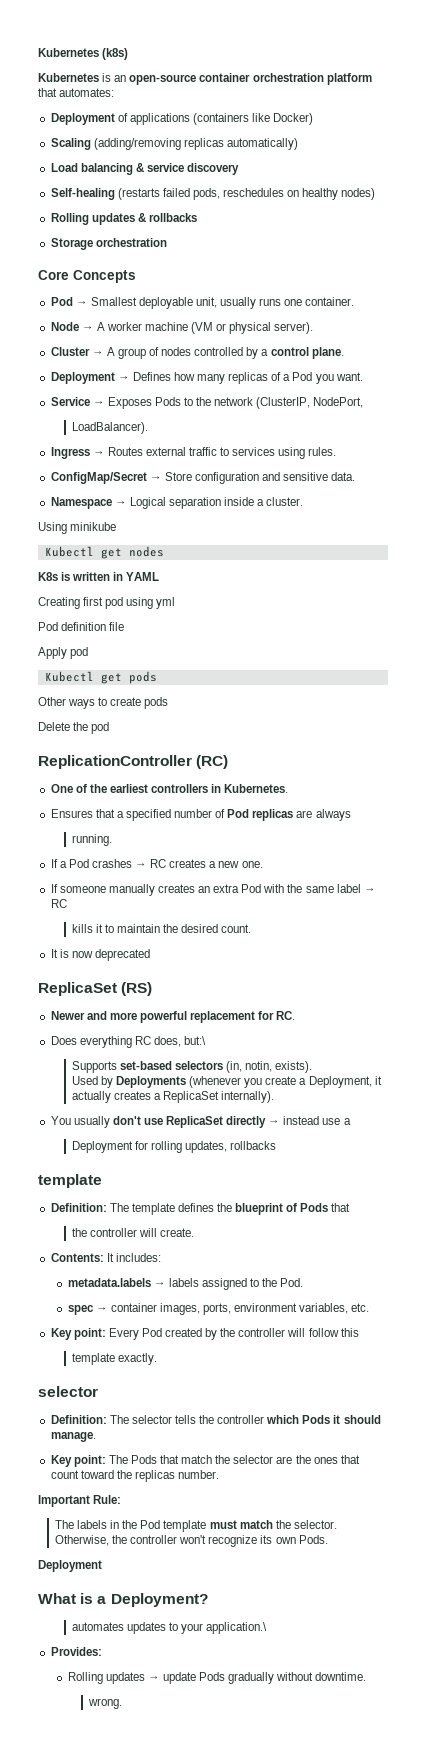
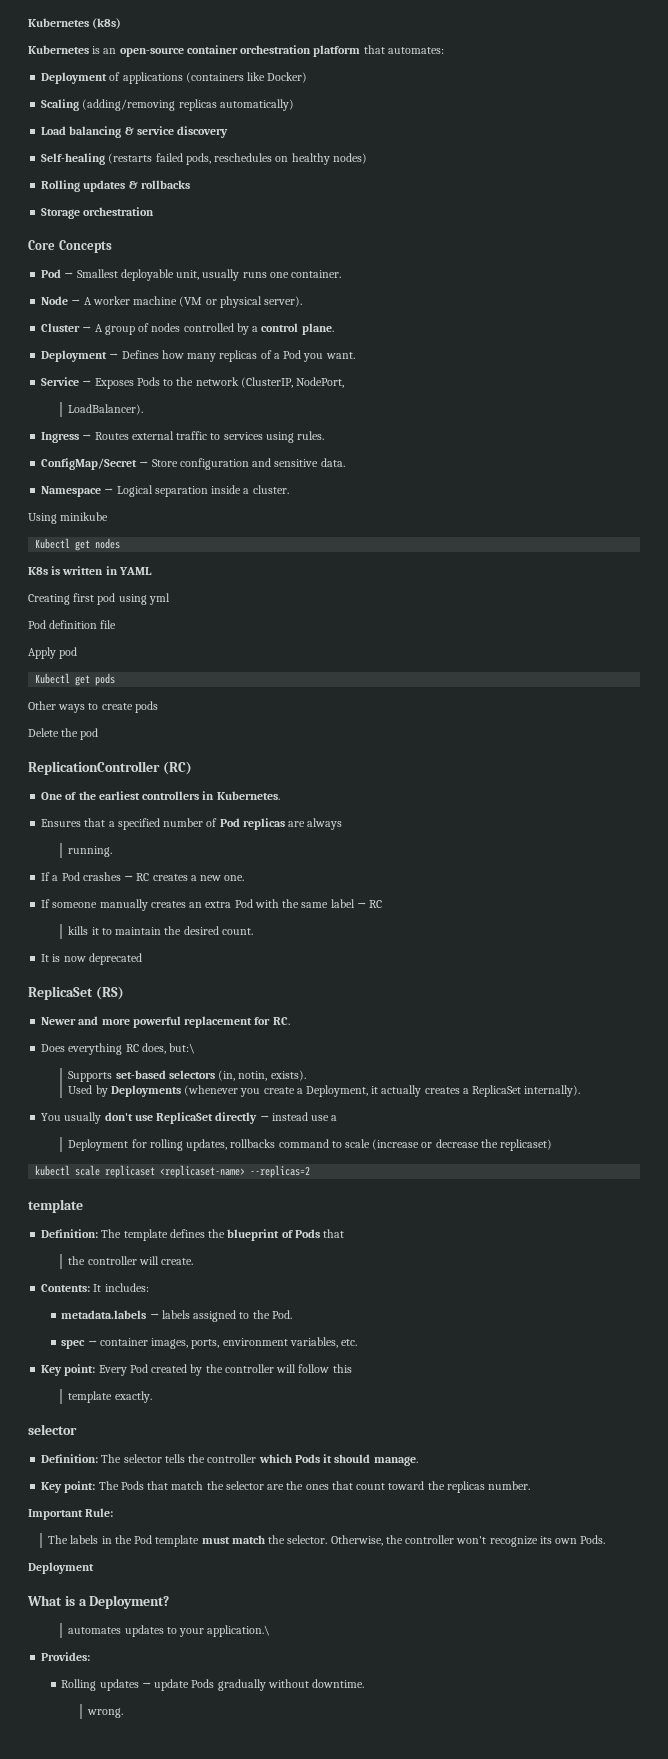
- Deployment for rolling updates, rollbacks
+ Deployment for rolling updates, rollbacks command to scale (increase or decrease the replicaset)
+ kubectl scale replicaset <replicaset-name> --replicas=2

